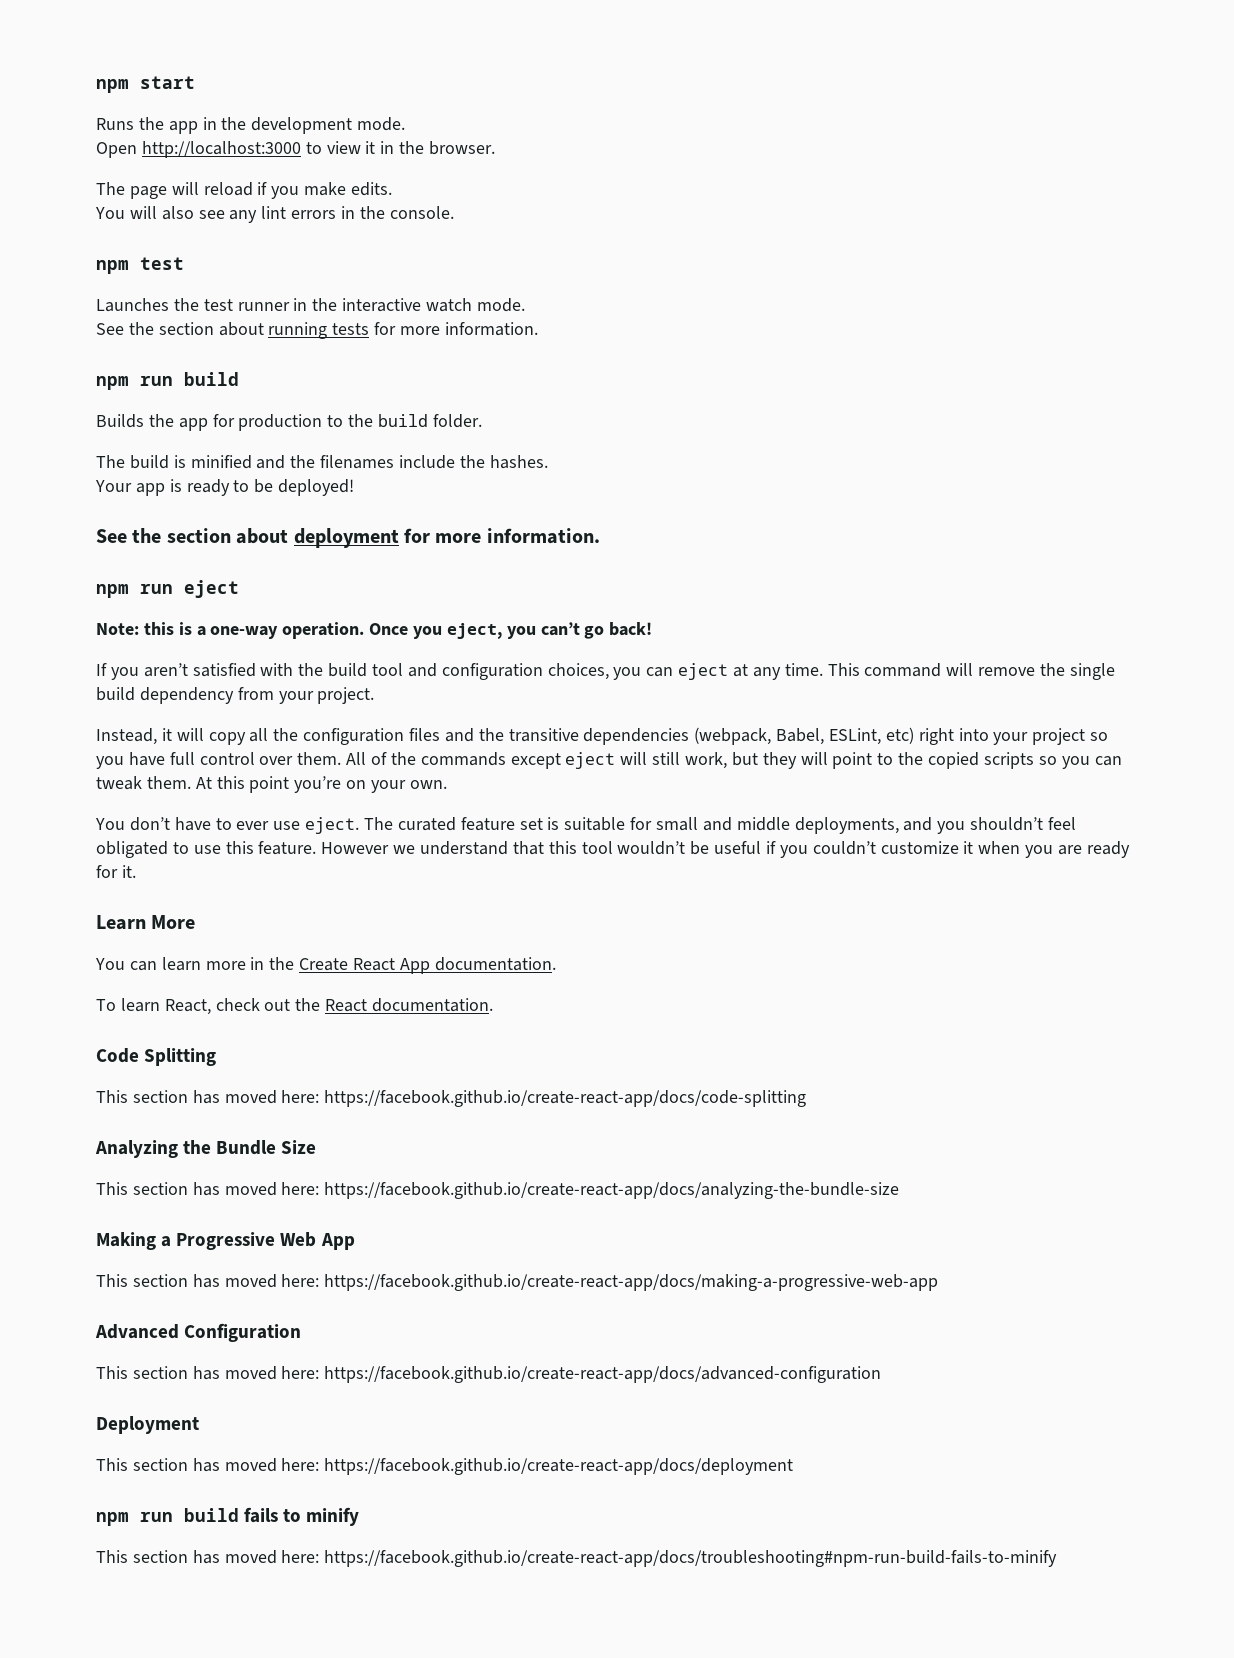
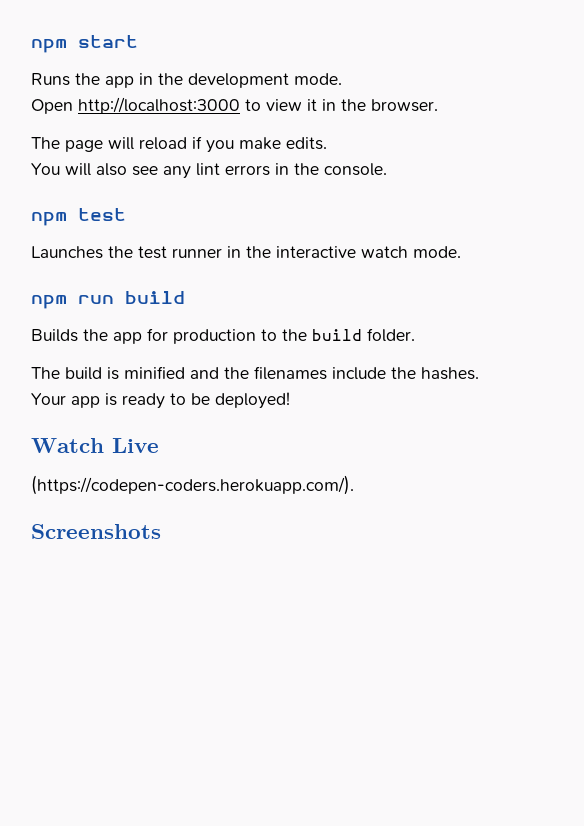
- See the section about running tests for more information.
- See the section about deployment for more information.
- npm run eject
- Note: this is a one-way operation. Once you eject, you can’t go back!
- If you aren’t satisfied with the build tool and configuration choices, you can eject at any time. This command will remove the single build dependency from your project.
- Instead, it will copy all the configuration files and the transitive dependencies (webpack, Babel, ESLint, etc) right into your project so you have full control over them. All of the commands except eject will still work, but they will point to the copied scripts so you can tweak them. At this point you’re on your own.
- You don’t have to ever use eject. The curated feature set is suitable for small and middle deployments, and you shouldn’t feel obligated to use this feature. However we understand that this tool wouldn’t be useful if you couldn’t customize it when you are ready for it.
- Learn More
- You can learn more in the Create React App documentation.
- To learn React, check out the React documentation.
- Code Splitting
- This section has moved here: https://facebook.github.io/create-react-app/docs/code-splitting
- Analyzing the Bundle Size
- This section has moved here: https://facebook.github.io/create-react-app/docs/analyzing-the-bundle-size
- Making a Progressive Web App
- This section has moved here: https://facebook.github.io/create-react-app/docs/making-a-progressive-web-app
- Advanced Configuration
- This section has moved here: https://facebook.github.io/create-react-app/docs/advanced-configuration
- Deployment
- This section has moved here: https://facebook.github.io/create-react-app/docs/deployment
- npm run build fails to minify
- This section has moved here: https://facebook.github.io/create-react-app/docs/troubleshooting#npm-run-build-fails-to-minify
+ Watch Live
+ (https://codepen-coders.herokuapp.com/).
+ Screenshots

